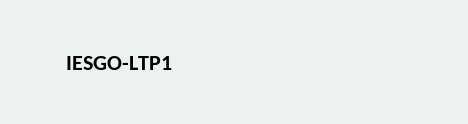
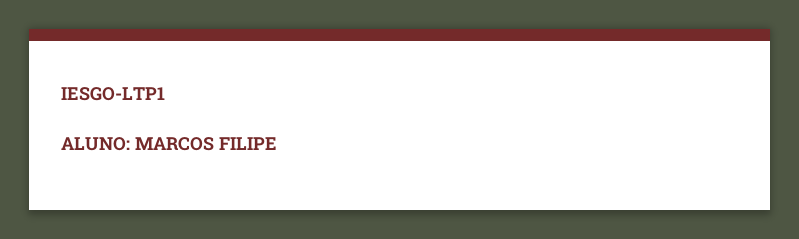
+ ALUNO: MARCOS FILIPE

